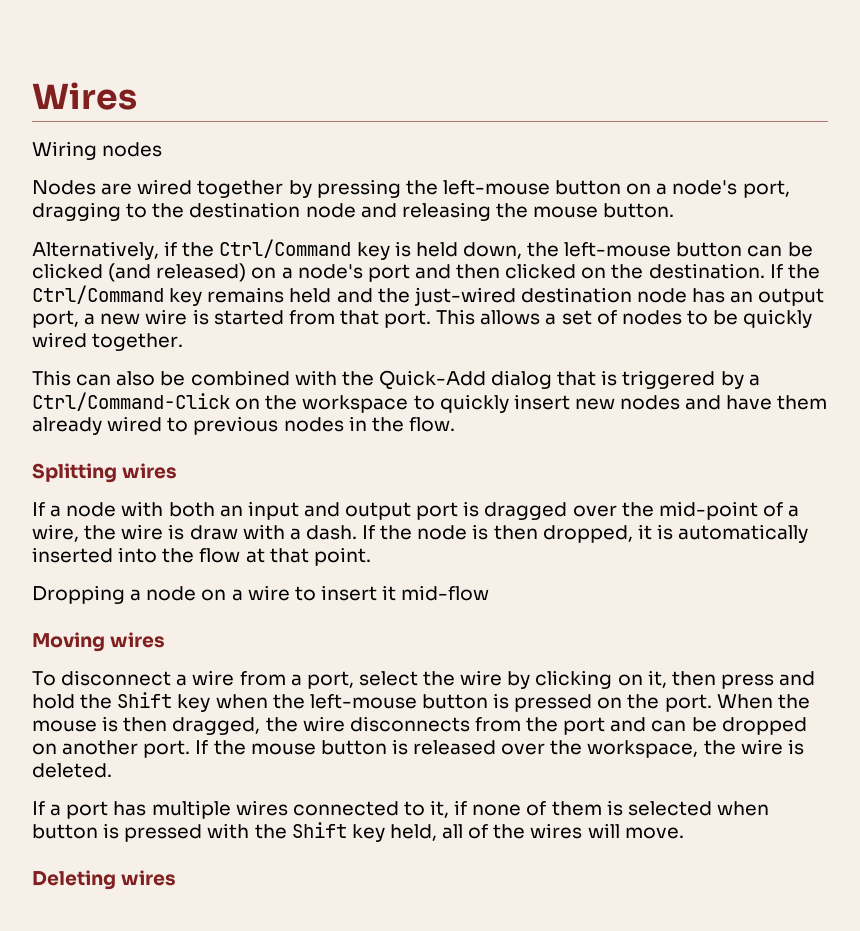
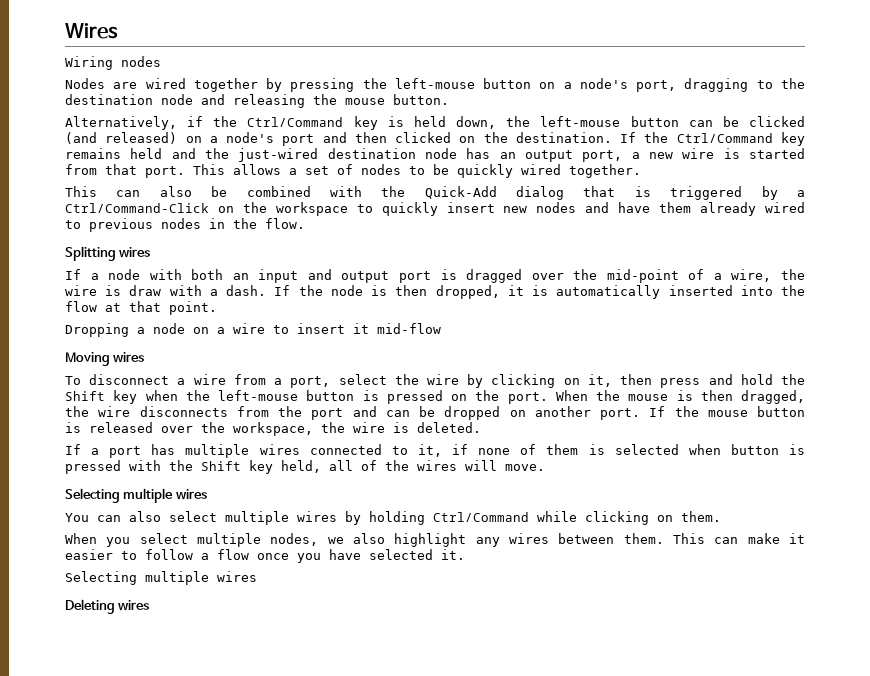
  If a port has multiple wires connected to it, if none of them is selected when button is pressed with the Shift key held, all of the wires will move.
+ Selecting multiple wires
+ You can also select multiple wires by holding Ctrl/Command while clicking on them.
+ When you select multiple nodes, we also highlight any wires between them. This can make it easier to follow a flow once you have selected it.
+ Selecting multiple wires

